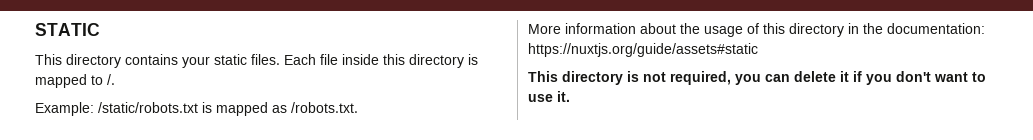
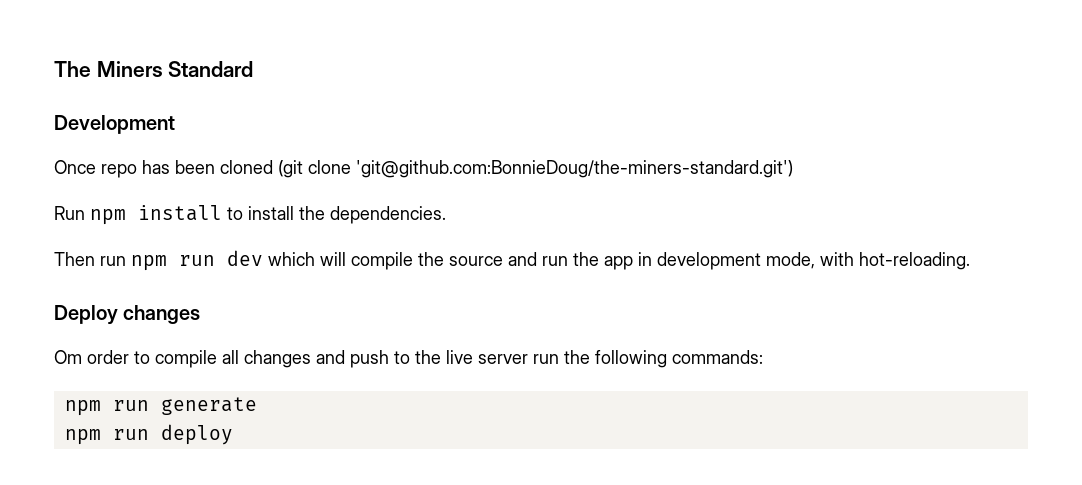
- STATIC
- This directory contains your static files. Each file inside this directory is mapped to /.
- Example: /static/robots.txt is mapped as /robots.txt.
- More information about the usage of this directory in the documentation: https://nuxtjs.org/guide/assets#static
- This directory is not required, you can delete it if you don't want to use it.
+ The Miners Standard
+ Development
+ Once repo has been cloned (git clone 'git@github.com:BonnieDoug/the-miners-standard.git')
+ Run npm install to install the dependencies.
+ Then run npm run dev which will compile the source and run the app in development mode, with hot-reloading.
+ Deploy changes
+ Om order to compile all changes and push to the live server run the following commands:
+ npm run generate
+ npm run deploy

